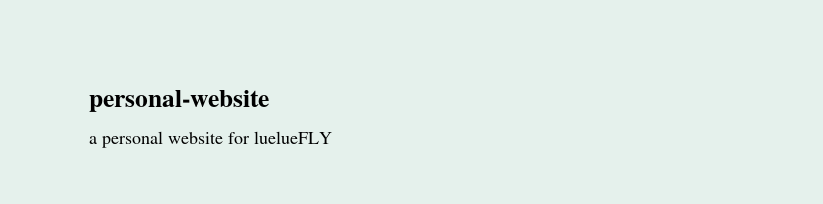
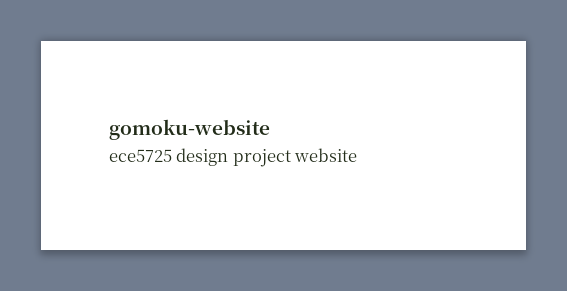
- personal-website
- a personal website for luelueFLY
+ gomoku-website
+ ece5725 design project website

